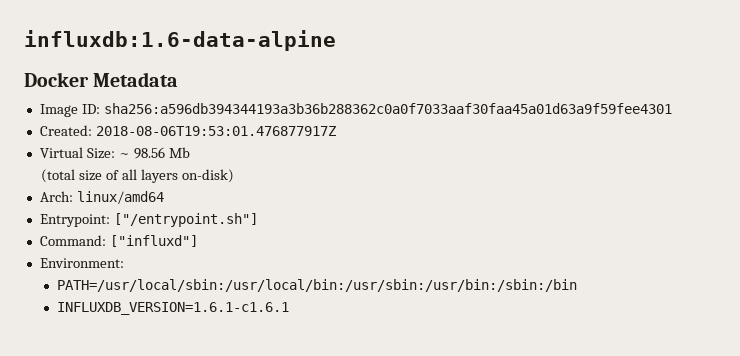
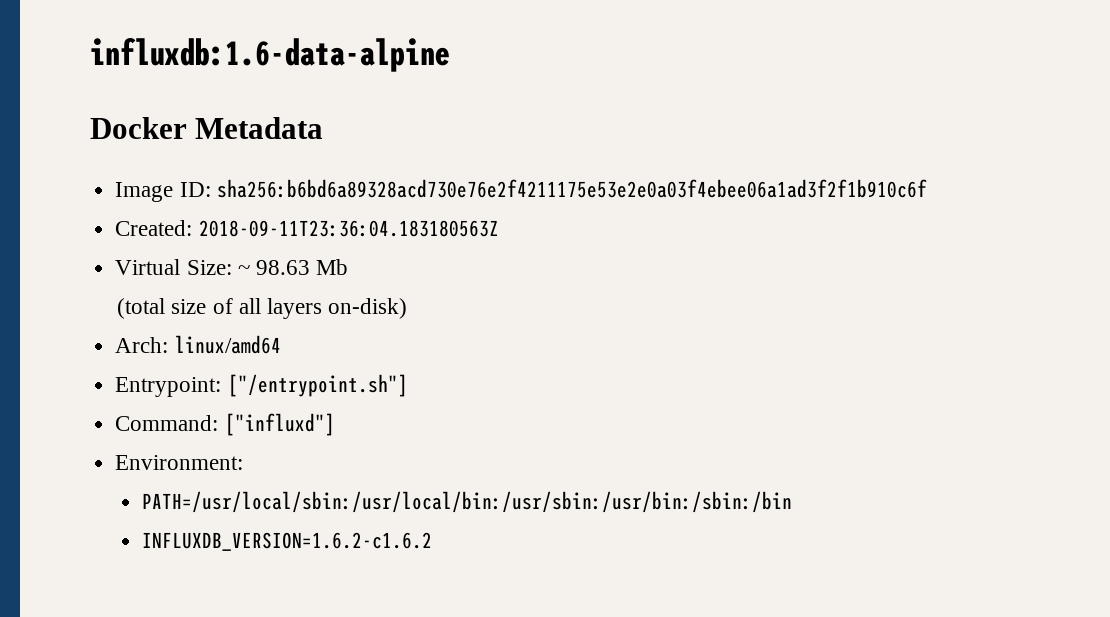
- Image ID: sha256:a596db394344193a3b36b288362c0a0f7033aaf30faa45a01d63a9f59fee4301
+ Image ID: sha256:b6bd6a89328acd730e76e2f4211175e53e2e0a03f4ebee06a1ad3f2f1b910c6f
- Created: 2018-08-06T19:53:01.476877917Z
+ Created: 2018-09-11T23:36:04.183180563Z
- Virtual Size: ~ 98.56 Mb
+ Virtual Size: ~ 98.63 Mb
- INFLUXDB_VERSION=1.6.1-c1.6.1
+ INFLUXDB_VERSION=1.6.2-c1.6.2

